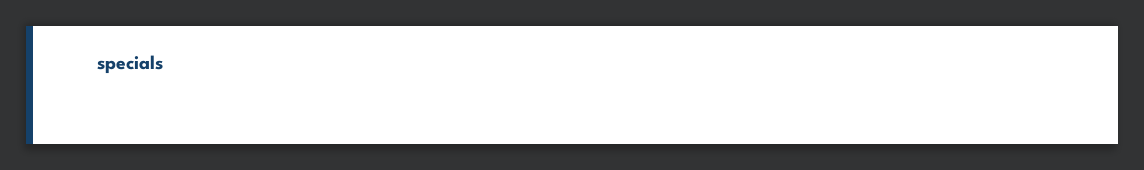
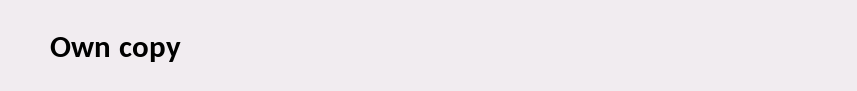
- specials
+ Own copy

